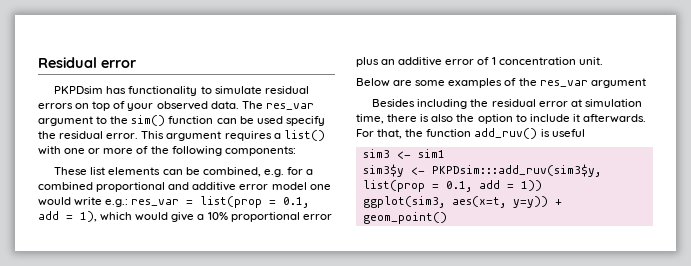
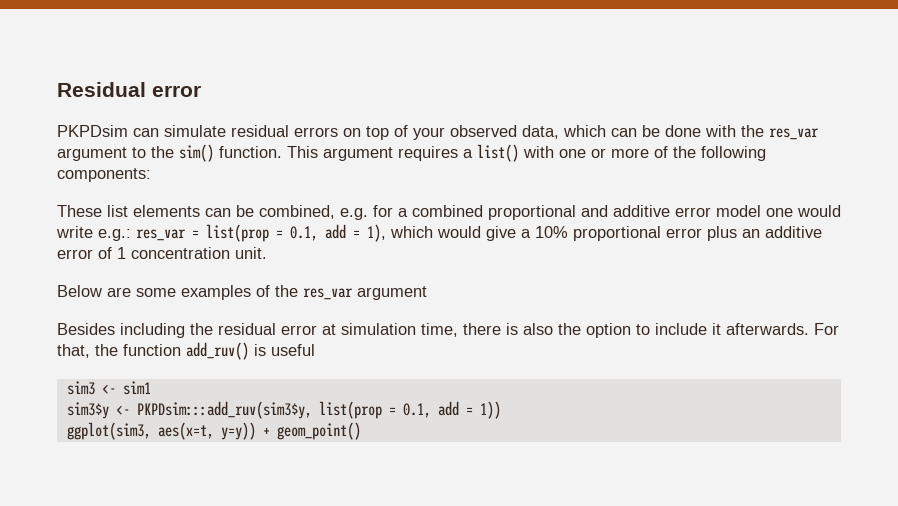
- PKPDsim has functionality to simulate residual errors on top of your observed data. The res_var argument to the sim() function can be used specify the residual error.
+ PKPDsim can simulate residual errors on top of your observed data, which can be done with the res_var argument to the sim() function.

